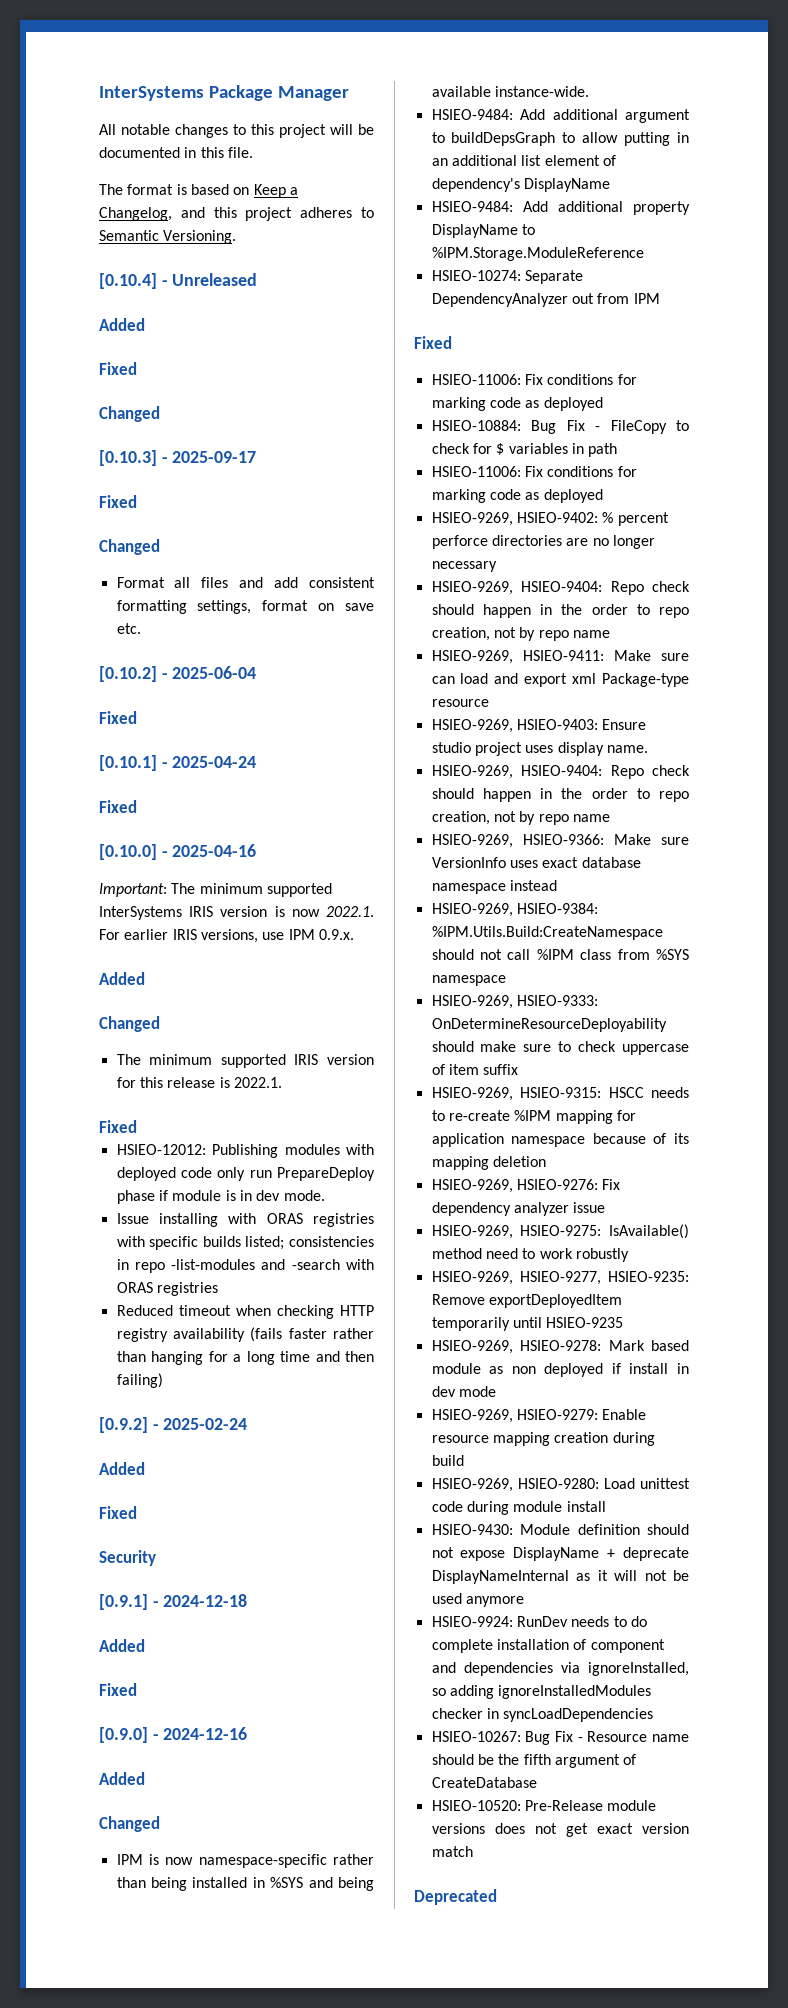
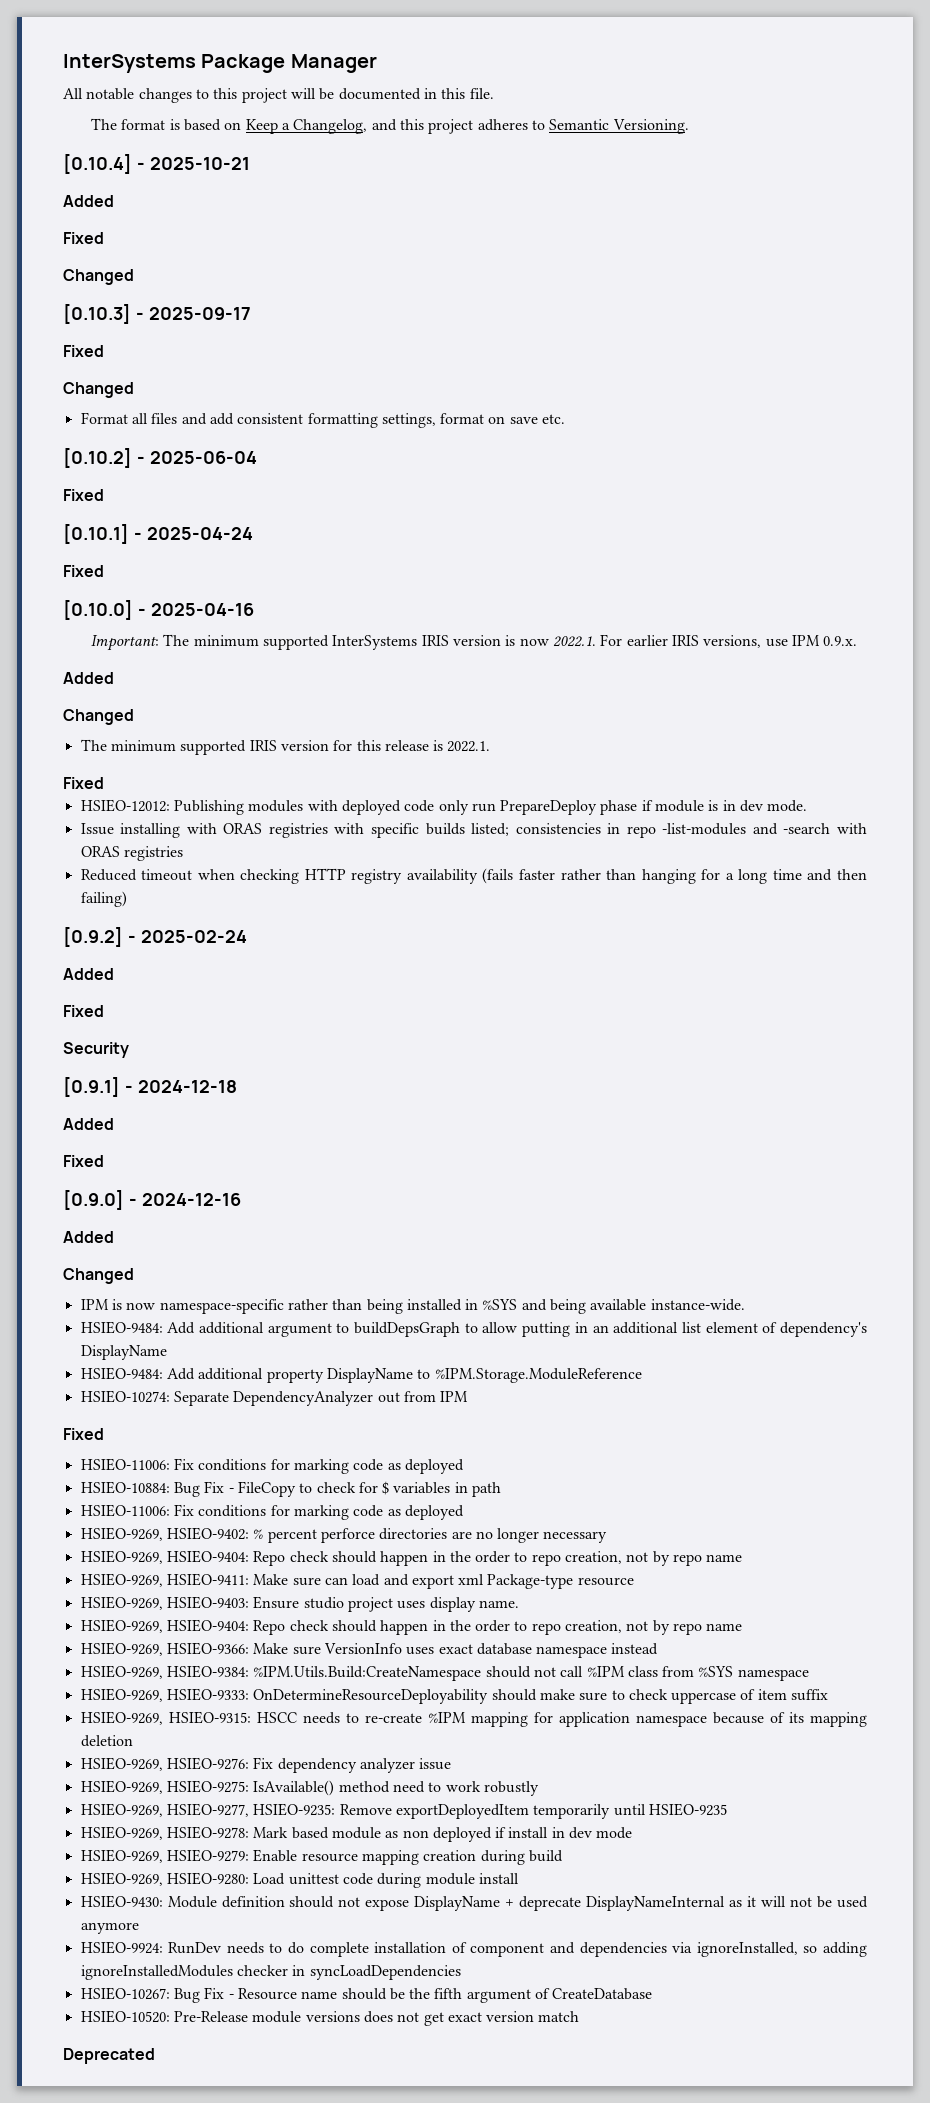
- [0.10.4] - Unreleased
+ [0.10.4] - 2025-10-21

